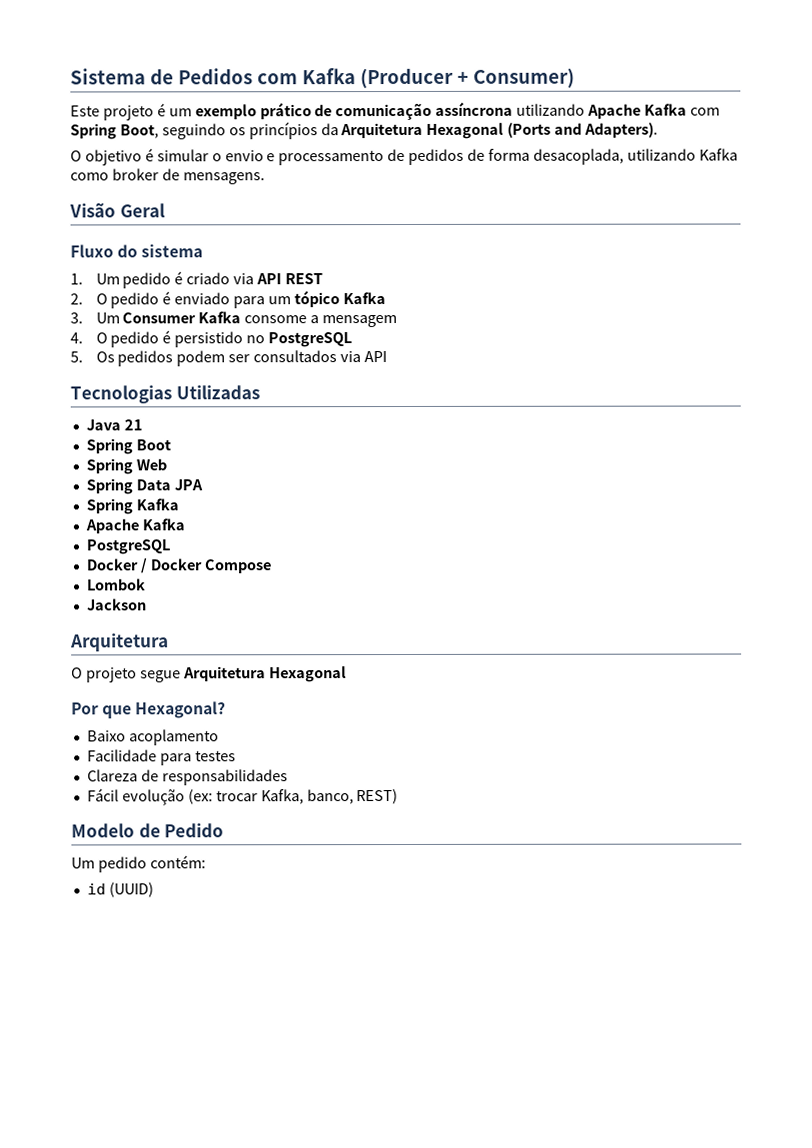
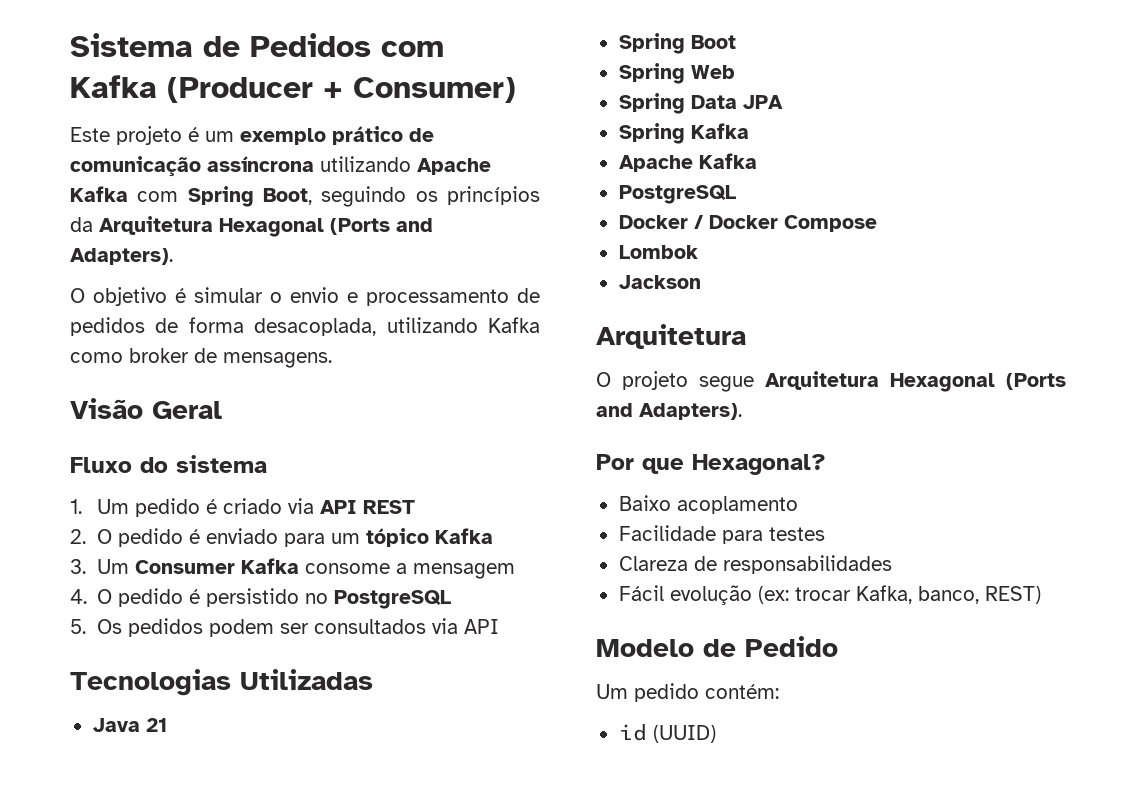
- O projeto segue Arquitetura Hexagonal
+ O projeto segue Arquitetura Hexagonal (Ports and Adapters).

